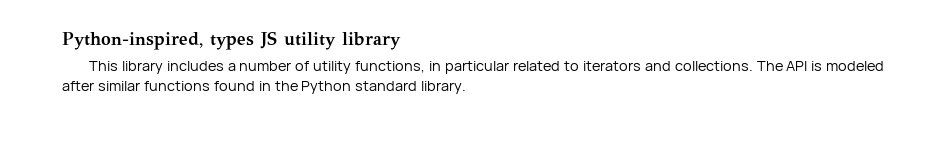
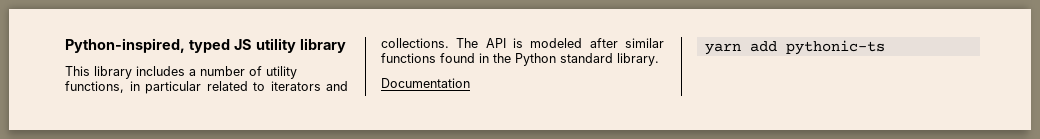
- Python-inspired, types JS utility library
+ Python-inspired, typed JS utility library
+ Documentation
+ yarn add pythonic-ts

